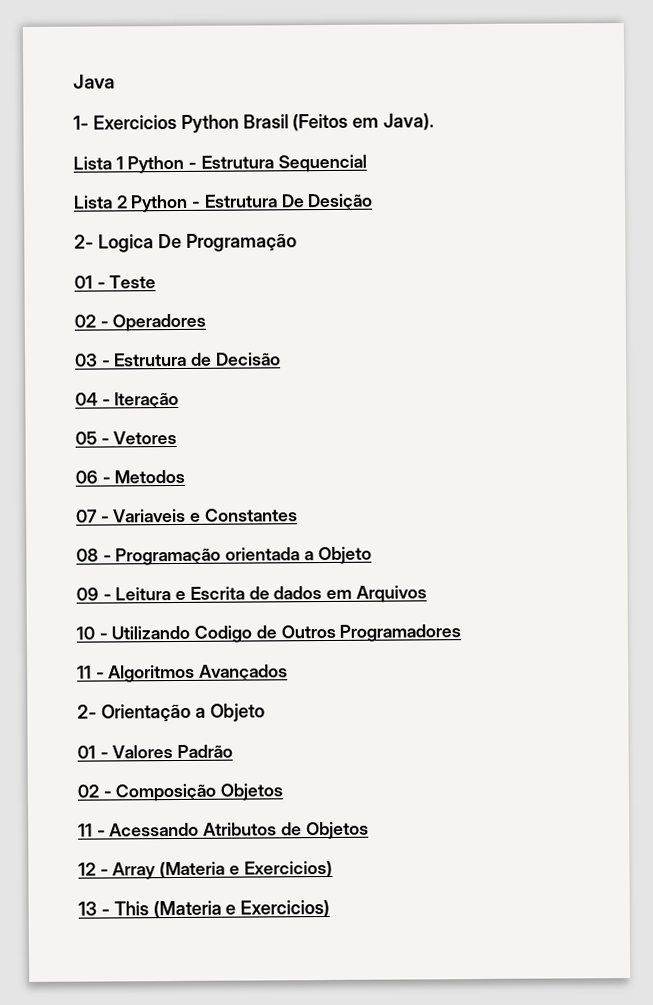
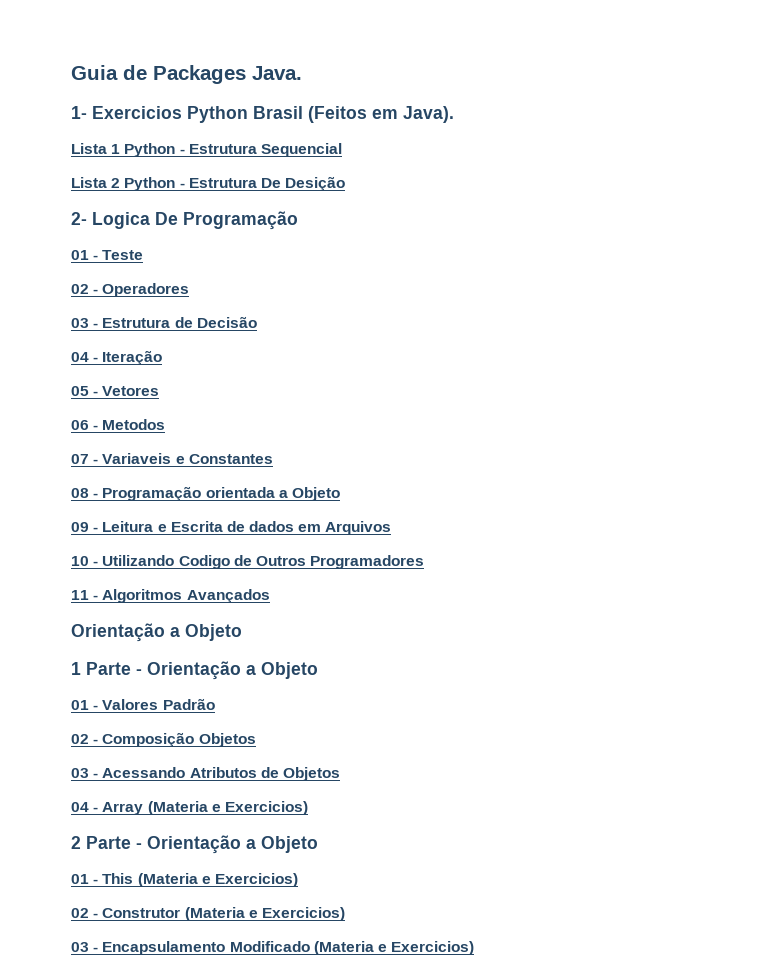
- Java
+ Guia de Packages Java.
  11 - Algoritmos Avançados
- 2- Orientação a Objeto
+ Orientação a Objeto
+ 1 Parte - Orientação a Objeto
- 11 - Acessando Atributos de Objetos
+ 03 - Acessando Atributos de Objetos
- 12 - Array (Materia e Exercicios)
+ 04 - Array (Materia e Exercicios)
- 13 - This (Materia e Exercicios)
+ 2 Parte - Orientação a Objeto
+ 01 - This (Materia e Exercicios)
+ 02 - Construtor (Materia e Exercicios)
+ 03 - Encapsulamento Modificado (Materia e Exercicios)

